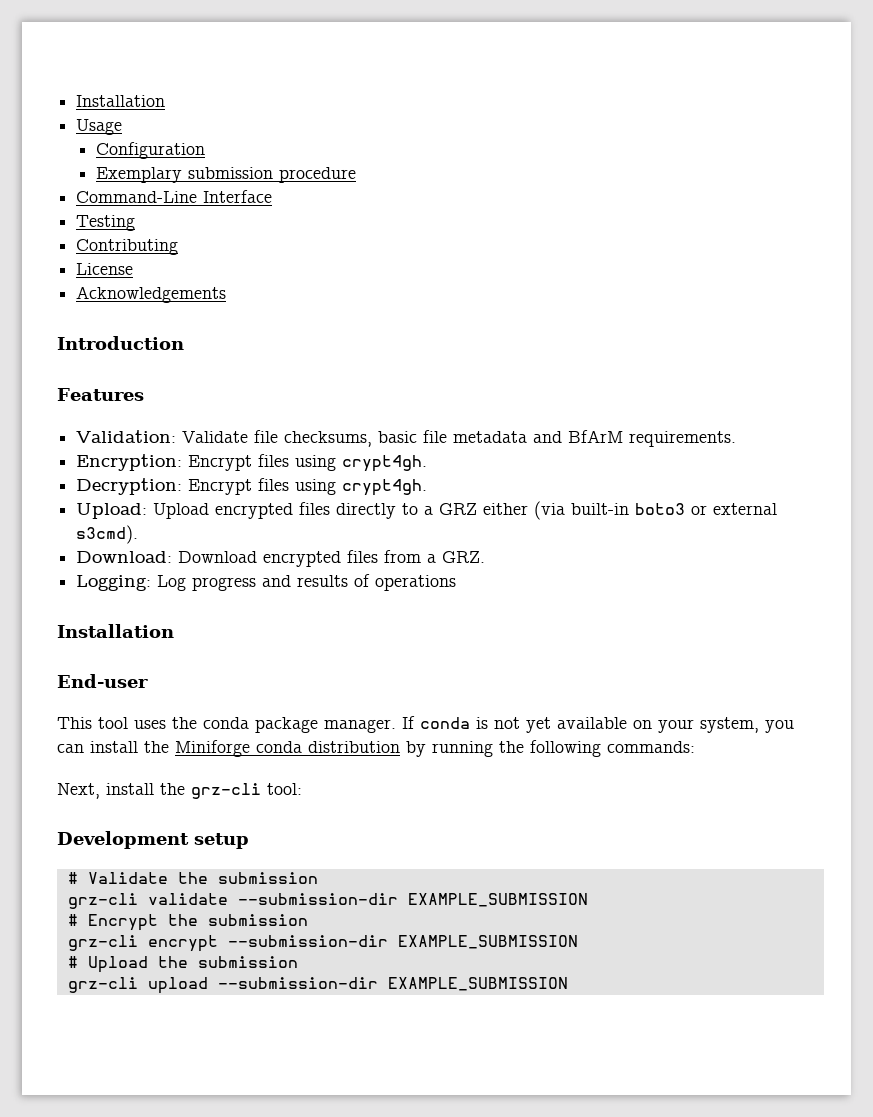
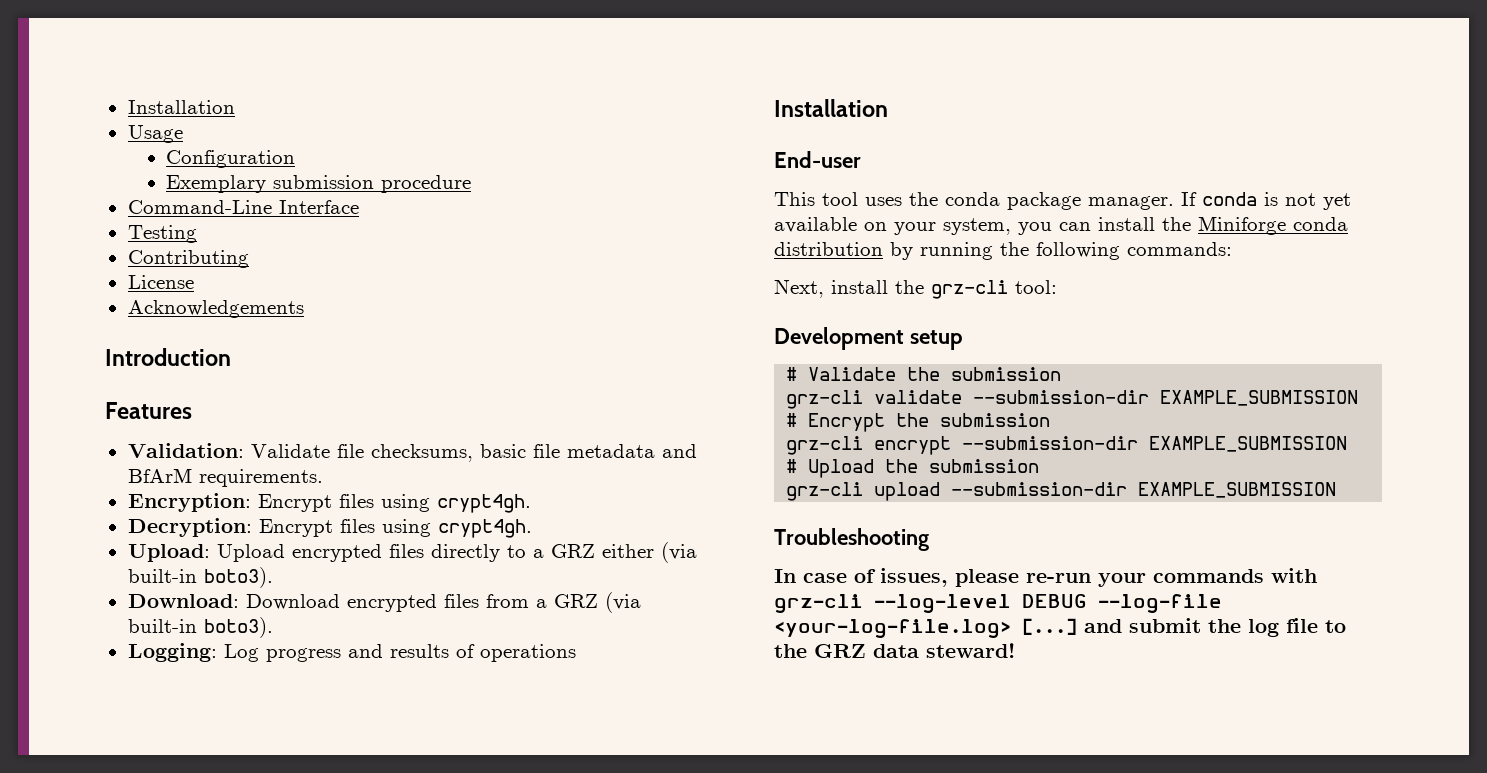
- Upload: Upload encrypted files directly to a GRZ either (via built-in boto3 or external s3cmd).
+ Upload: Upload encrypted files directly to a GRZ either (via built-in boto3).
- Download: Download encrypted files from a GRZ.
+ Download: Download encrypted files from a GRZ (via built-in boto3).
+ Troubleshooting
+ In case of issues, please re-run your commands with grz-cli --log-level DEBUG --log-file <your-log-file.log> [...] and submit the log file to the GRZ data steward!

